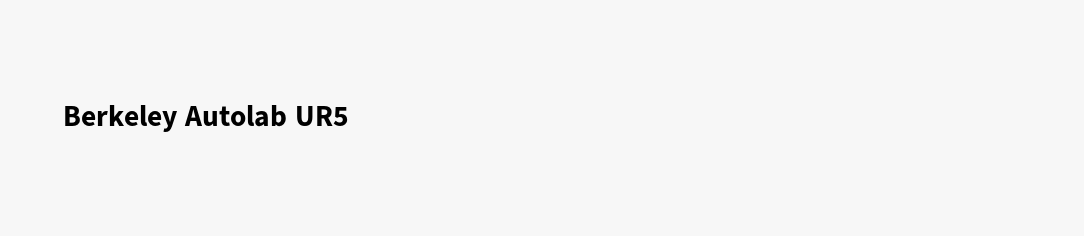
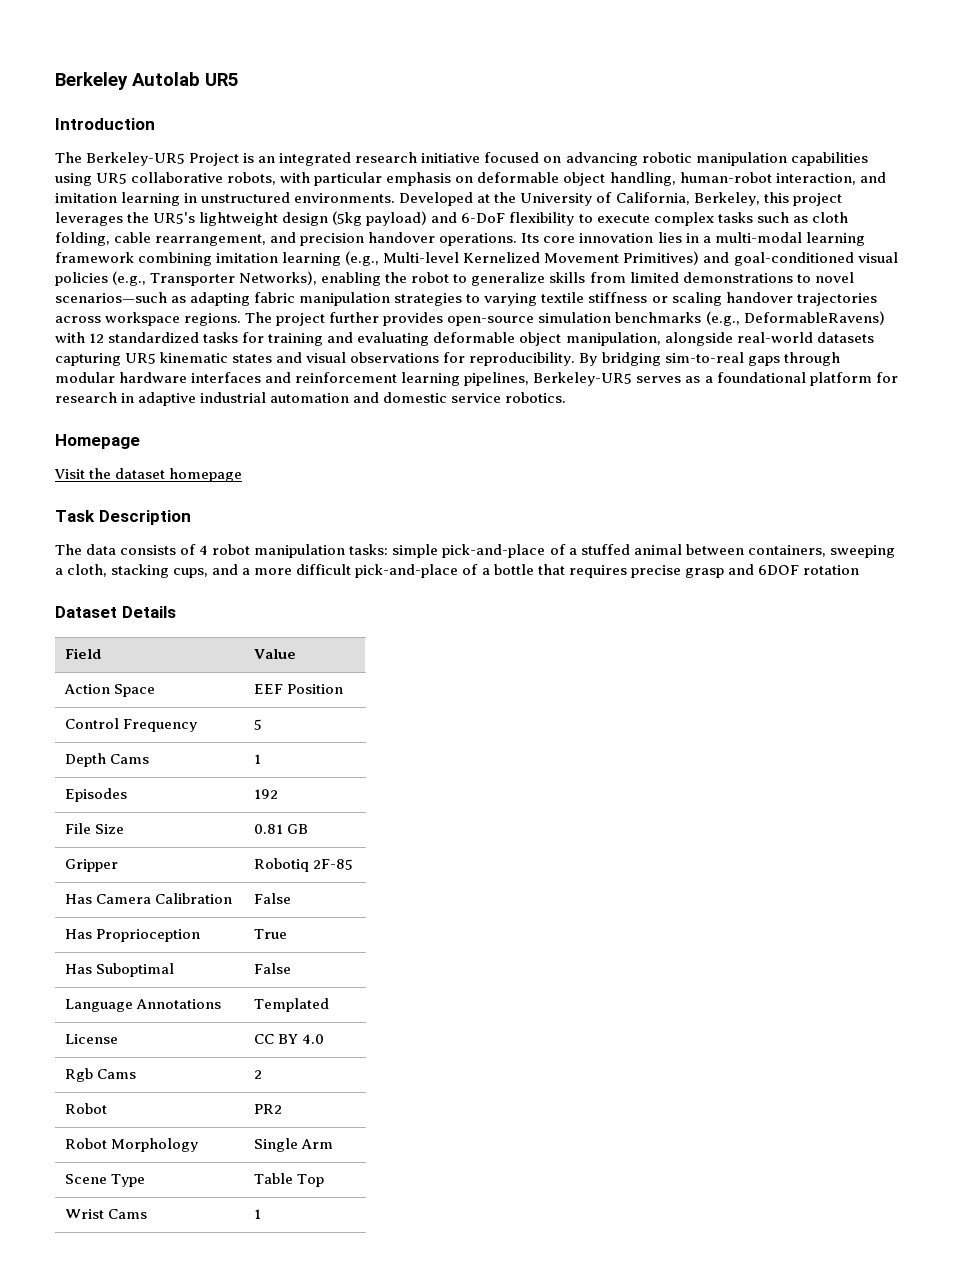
+ Introduction
+ The Berkeley-UR5 Project is an integrated research initiative focused on advancing robotic manipulation capabilities using UR5 collaborative robots, with particular emphasis on deformable object handling, human-robot interaction, and imitation learning in unstructured environments. Developed at the University of California, Berkeley, this project leverages the UR5's lightweight design (5kg payload) and 6-DoF flexibility to execute complex tasks such as cloth folding, cable rearrangement, and precision handover operations. Its core innovation lies in a multi-modal learning framework combining imitation learning (e.g., Multi-level Kernelized Movement Primitives) and goal-conditioned visual policies (e.g., Transporter Networks), enabling the robot to generalize skills from limited demonstrations to novel scenarios—such as adapting fabric manipulation strategies to varying textile stiffness or scaling handover trajectories across workspace regions. The project further provides open-source simulation benchmarks (e.g., DeformableRavens) with 12 standardized tasks for training and evaluating deformable object manipulation, alongside real-world datasets capturing UR5 kinematic states and visual observations for reproducibility. By bridging sim-to-real gaps through modular hardware interfaces and reinforcement learning pipelines, Berkeley-UR5 serves as a foundational platform for research in adaptive industrial automation and domestic service robotics.
+ Homepage
+ Visit the dataset homepage
+ Task Description
+ The data consists of 4 robot manipulation tasks: simple pick-and-place of a stuffed animal between containers, sweeping a cloth, stacking cups, and a more difficult pick-and-place of a bottle that requires precise grasp and 6DOF rotation
+ Dataset Details
+ Field | Value
+ Action Space | EEF Position
+ Control Frequency | 5
+ Depth Cams | 1
+ Episodes | 192
+ File Size | 0.81 GB
+ Gripper | Robotiq 2F-85
+ Has Camera Calibration | False
+ Has Proprioception | True
+ Has Suboptimal | False
+ Language Annotations | Templated
+ License | CC BY 4.0
+ Rgb Cams | 2
+ Robot | PR2
+ Robot Morphology | Single Arm
+ Scene Type | Table Top
+ Wrist Cams | 1

